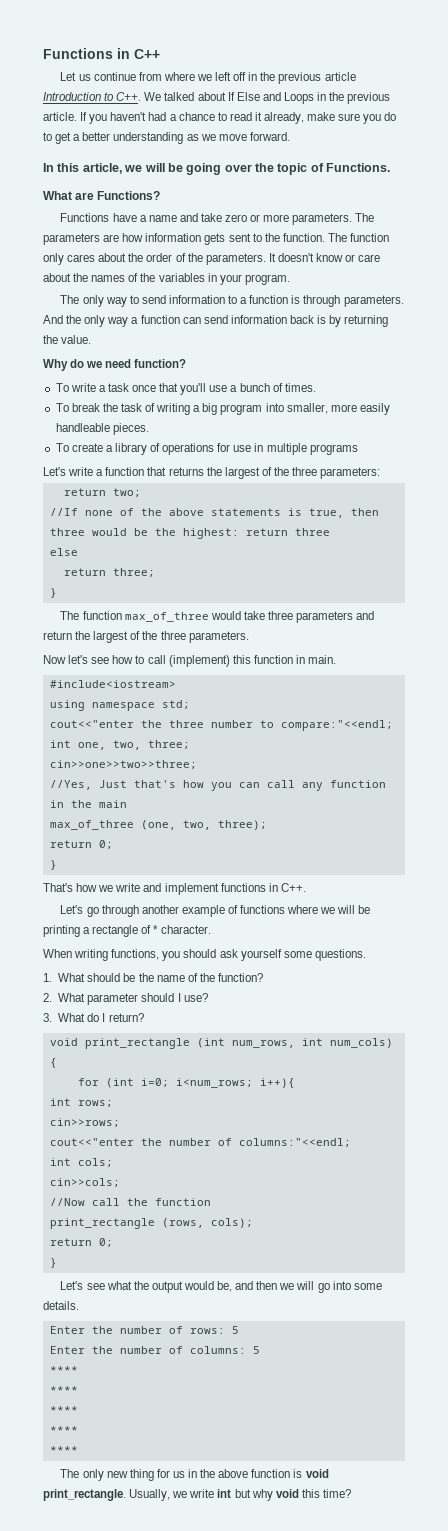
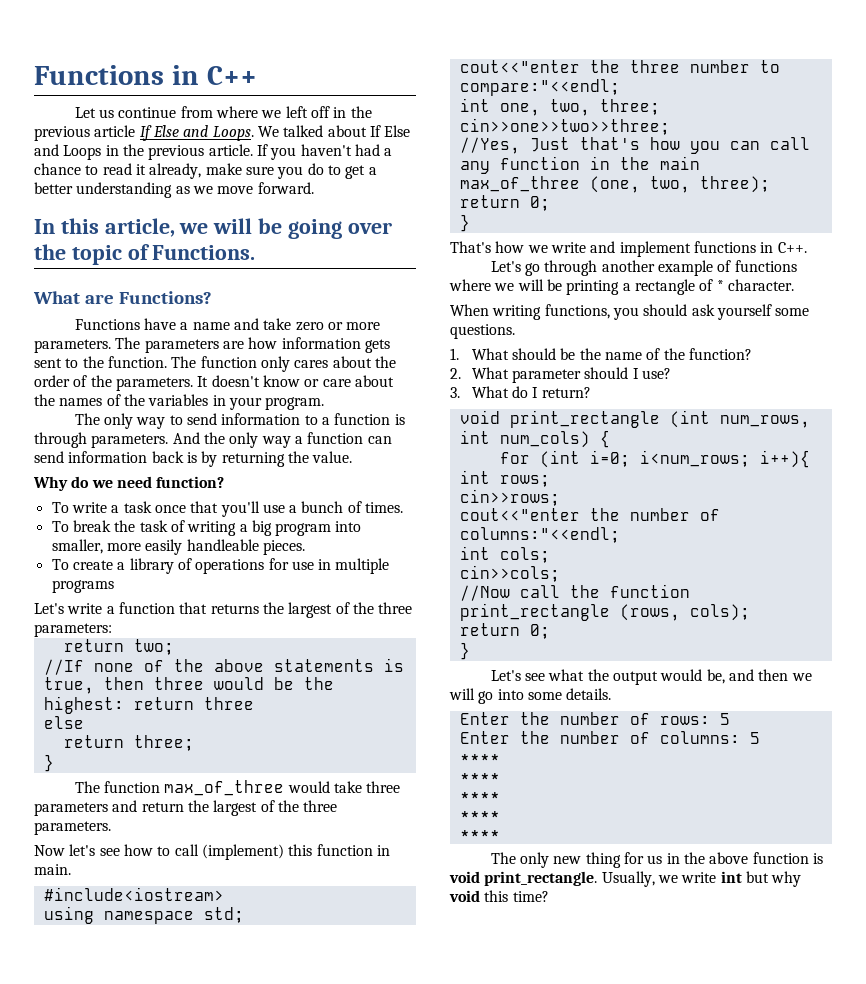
- Let us continue from where we left off in the previous article Introduction to C++. We talked about If Else and Loops in the previous article.
+ Let us continue from where we left off in the previous article If Else and Loops. We talked about If Else and Loops in the previous article.

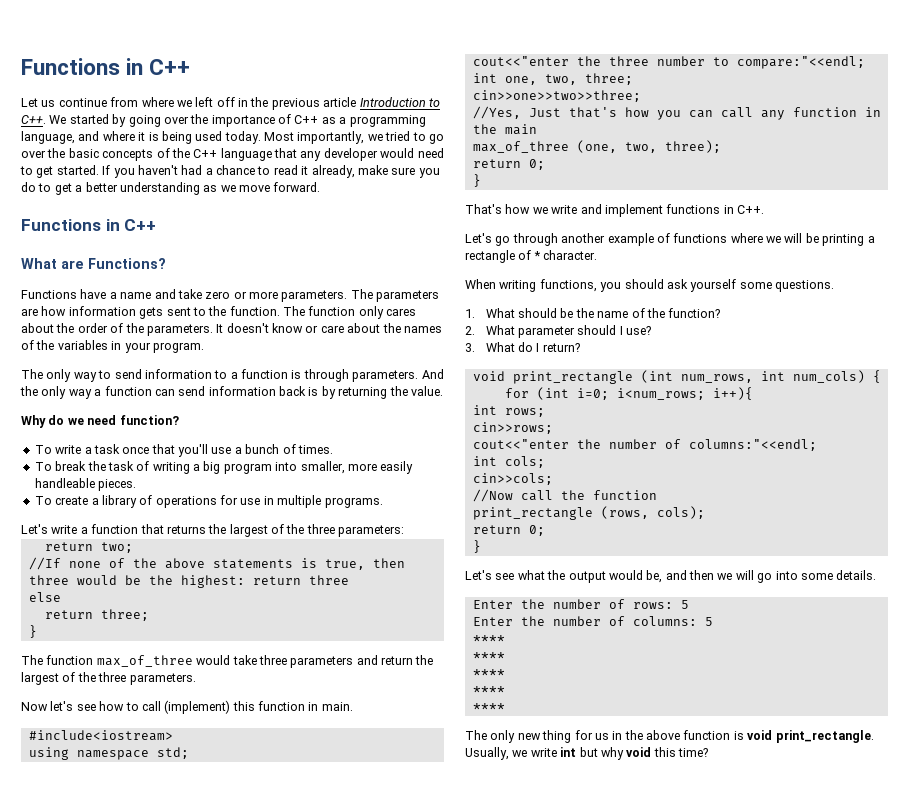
- Let us continue from where we left off in the previous article If Else and Loops. We talked about If Else and Loops in the previous article.
+ Let us continue from where we left off in the previous article Introduction to C++. We started by going over the importance of C++ as a programming language, and where it is being used today. Most importantly, we tried to go over the basic concepts of the C++ language that any developer would need to get started.
  If you haven't had a chance to read it already, make sure you do to get a better understanding as we move forward.
- In this article, we will be going over the topic of Functions.
+ Functions in C++
- To create a library of operations for use in multiple programs
+ To create a library of operations for use in multiple programs.

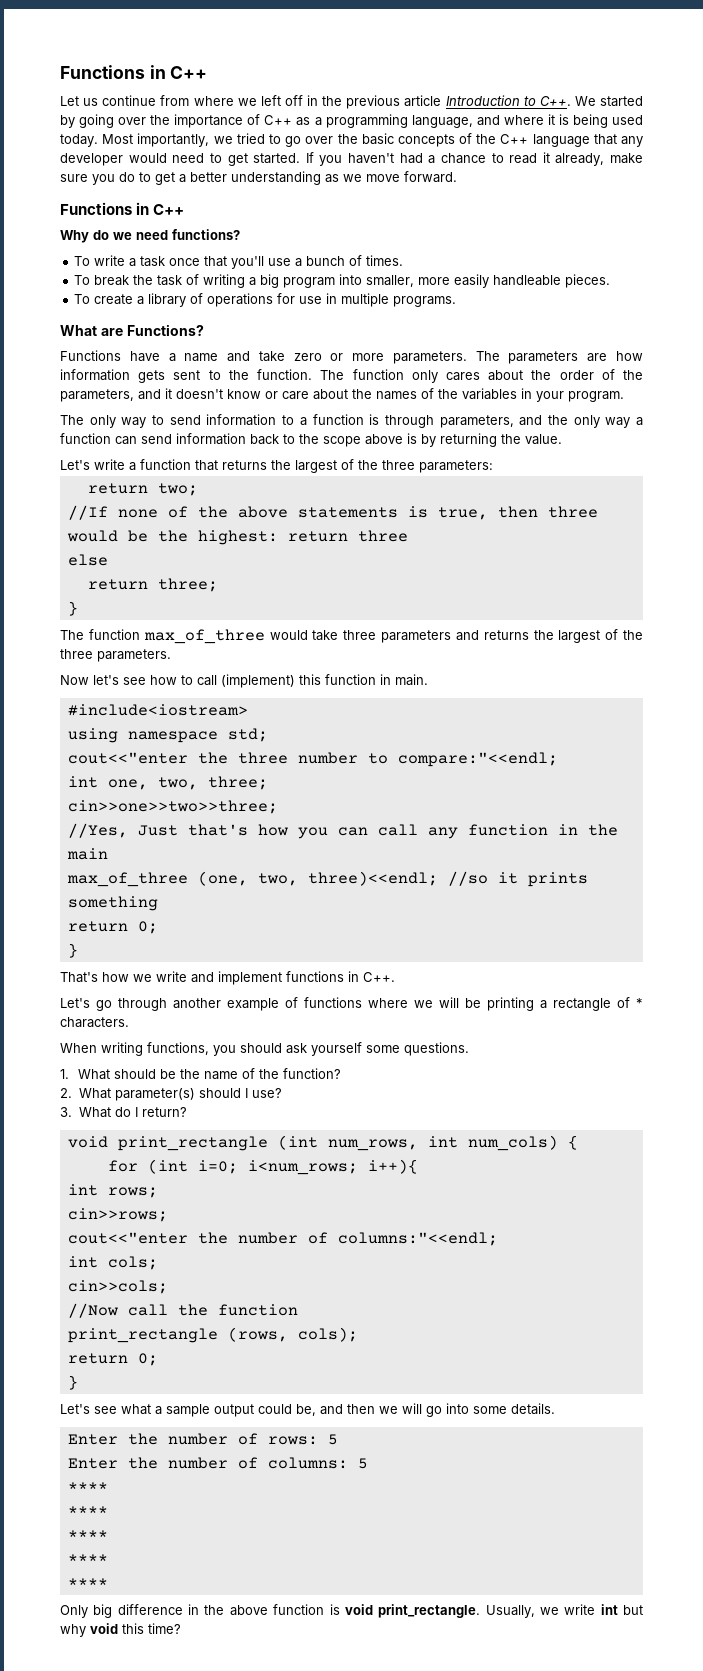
- What are Functions?
- Functions have a name and take zero or more parameters. The parameters are how information gets sent to the function. The function only cares about the order of the parameters. It doesn't know or care about the names of the variables in your program.
- The only way to send information to a function is through parameters. And the only way a function can send information back is by returning the value.
- Why do we need function?
+ Why do we need functions?
+ What are Functions?
+ Functions have a name and take zero or more parameters. The parameters are how information gets sent to the function. The function only cares about the order of the parameters, and it doesn't know or care about the names of the variables in your program.
+ The only way to send information to a function is through parameters, and the only way a function can send information back to the scope above is by returning the value.
- The function max_of_three would take three parameters and return the largest of the three parameters.
+ The function max_of_three would take three parameters and returns the largest of the three parameters.
- max_of_three (one, two, three);
+ max_of_three (one, two, three)<<endl; //so it prints something
- Let's go through another example of functions where we will be printing a rectangle of * character.
+ Let's go through another example of functions where we will be printing a rectangle of * characters.
- 2. What parameter should I use?
+ 2. What parameter(s) should I use?
- Let's see what the output would be, and then we will go into some details.
+ Let's see what a sample output could be, and then we will go into some details.
- The only new thing for us in the above function is void print_rectangle.
+ Only big difference in the above function is void print_rectangle.

